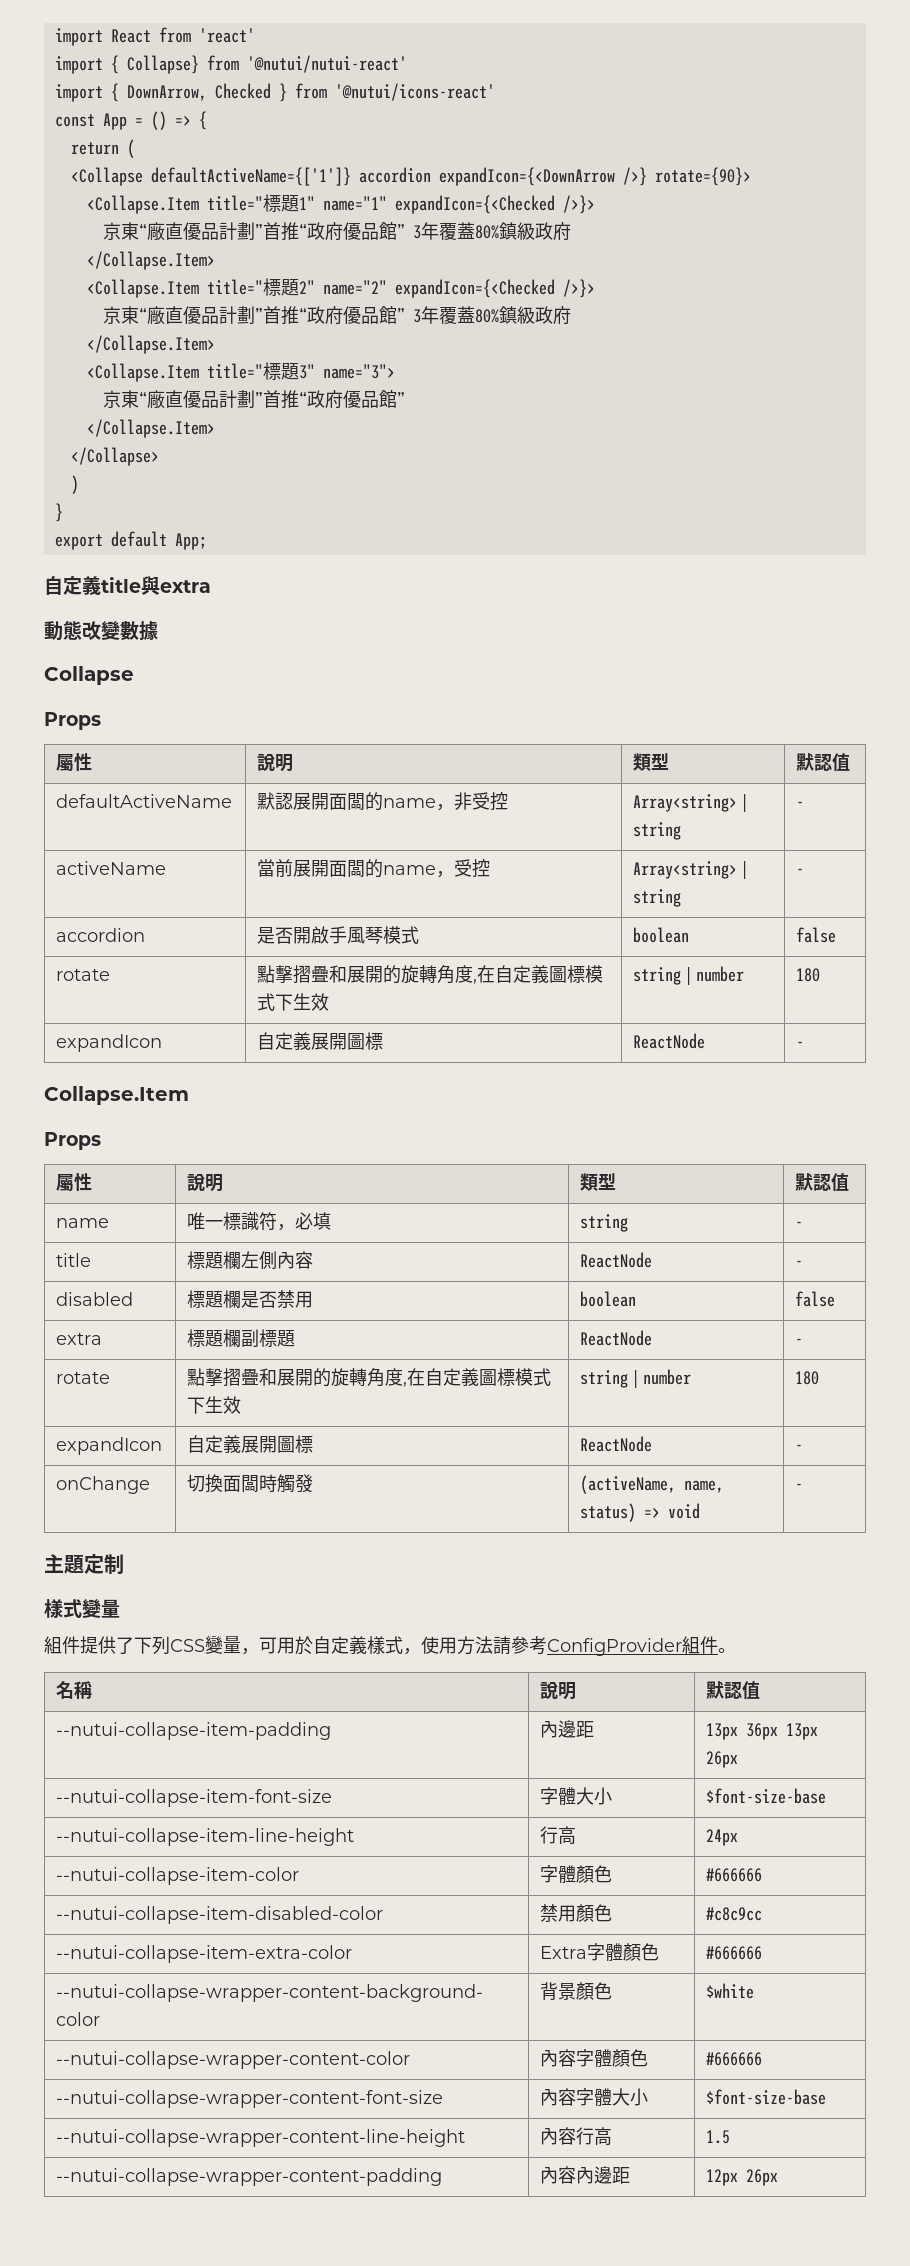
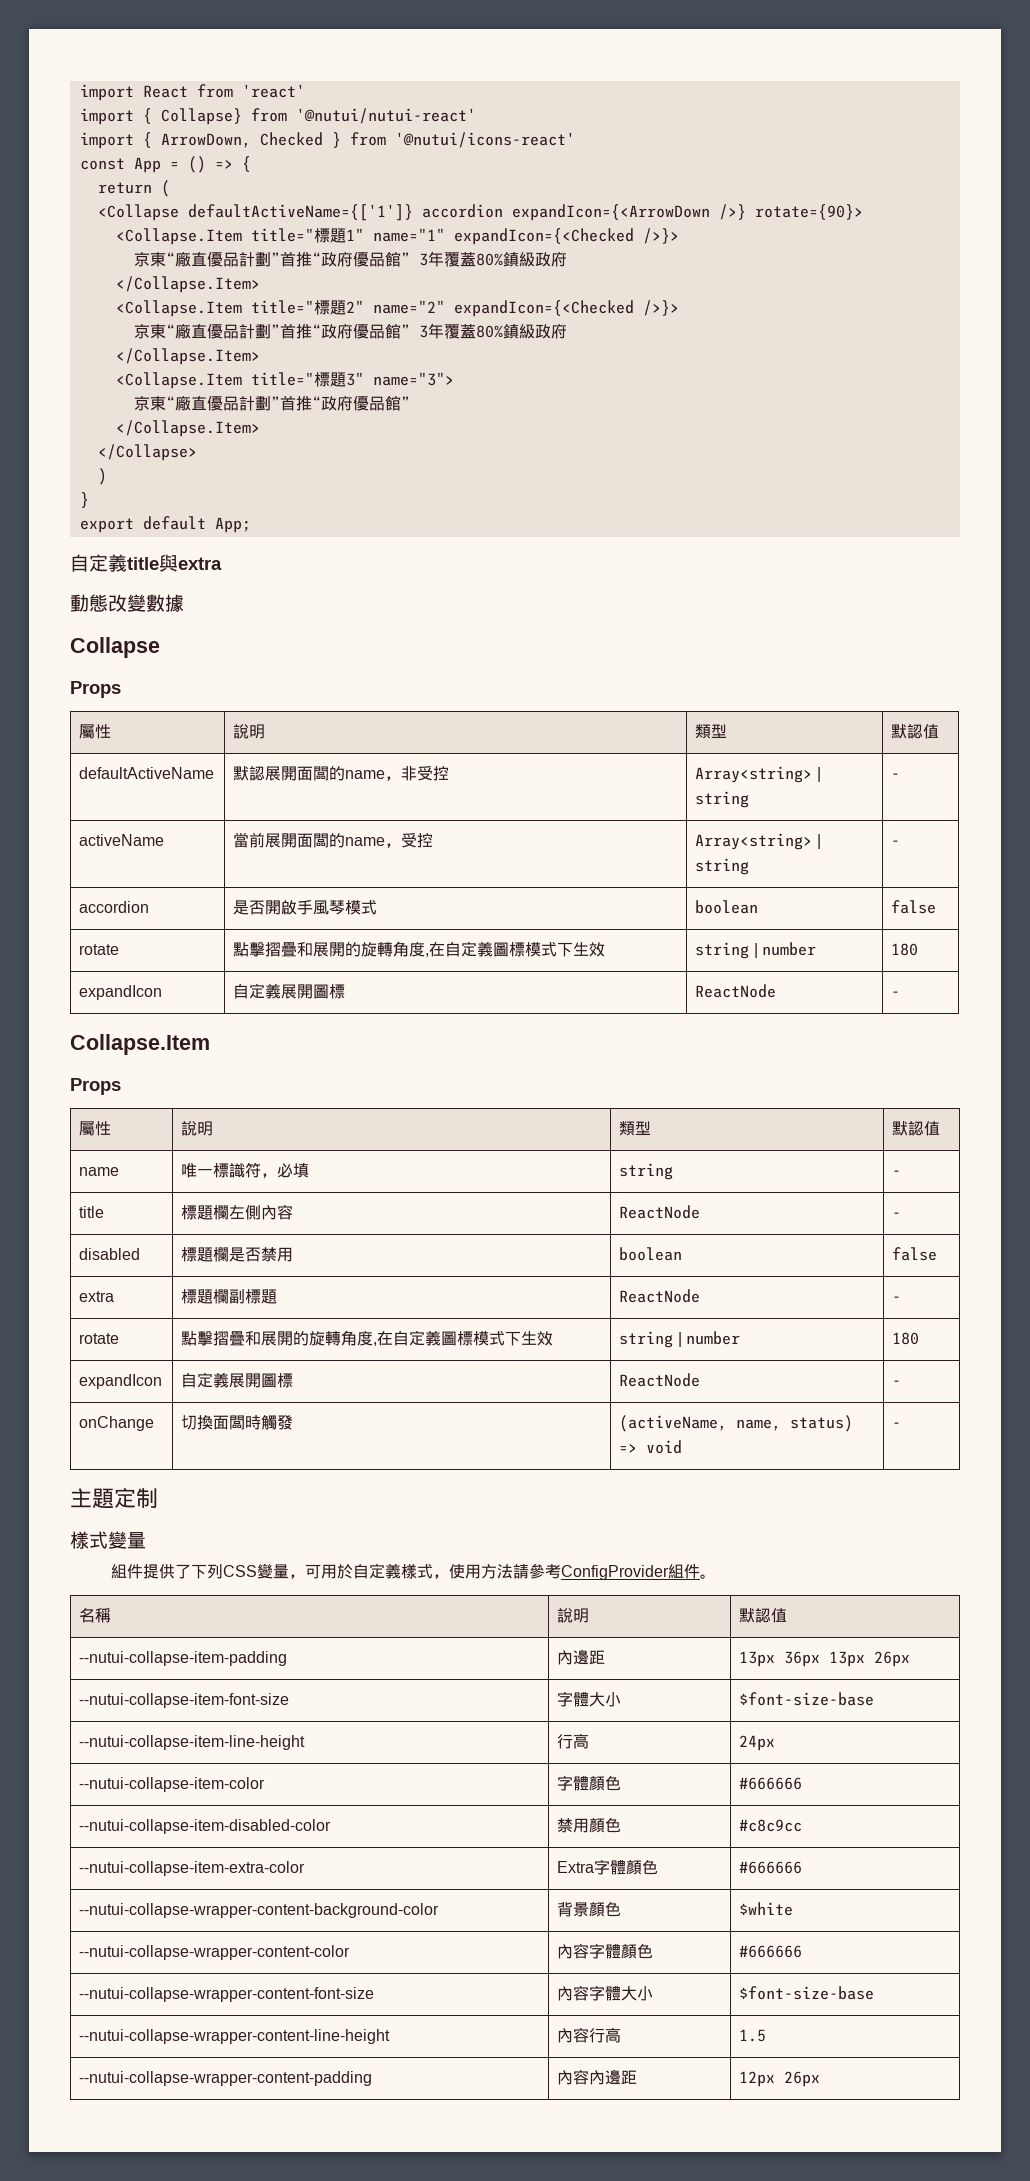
- import { DownArrow, Checked } from '@nutui/icons-react'
+ import { ArrowDown, Checked } from '@nutui/icons-react'
- <Collapse defaultActiveName={['1']} accordion expandIcon={<DownArrow />} rotate={90}>
+ <Collapse defaultActiveName={['1']} accordion expandIcon={<ArrowDown />} rotate={90}>

